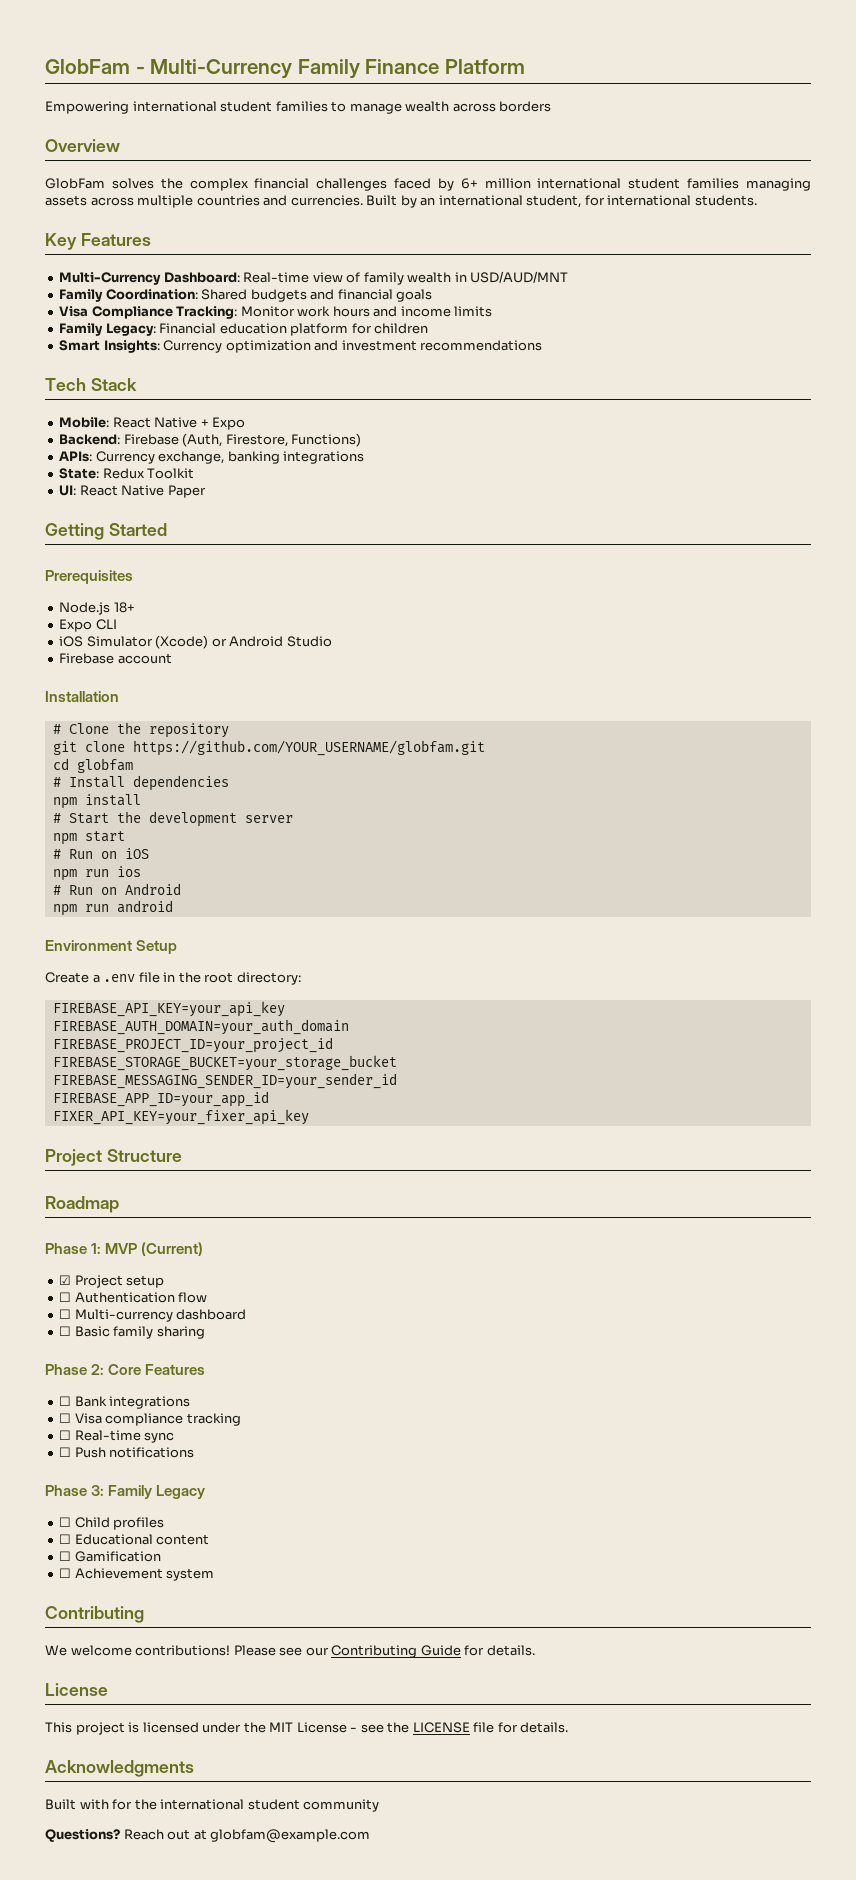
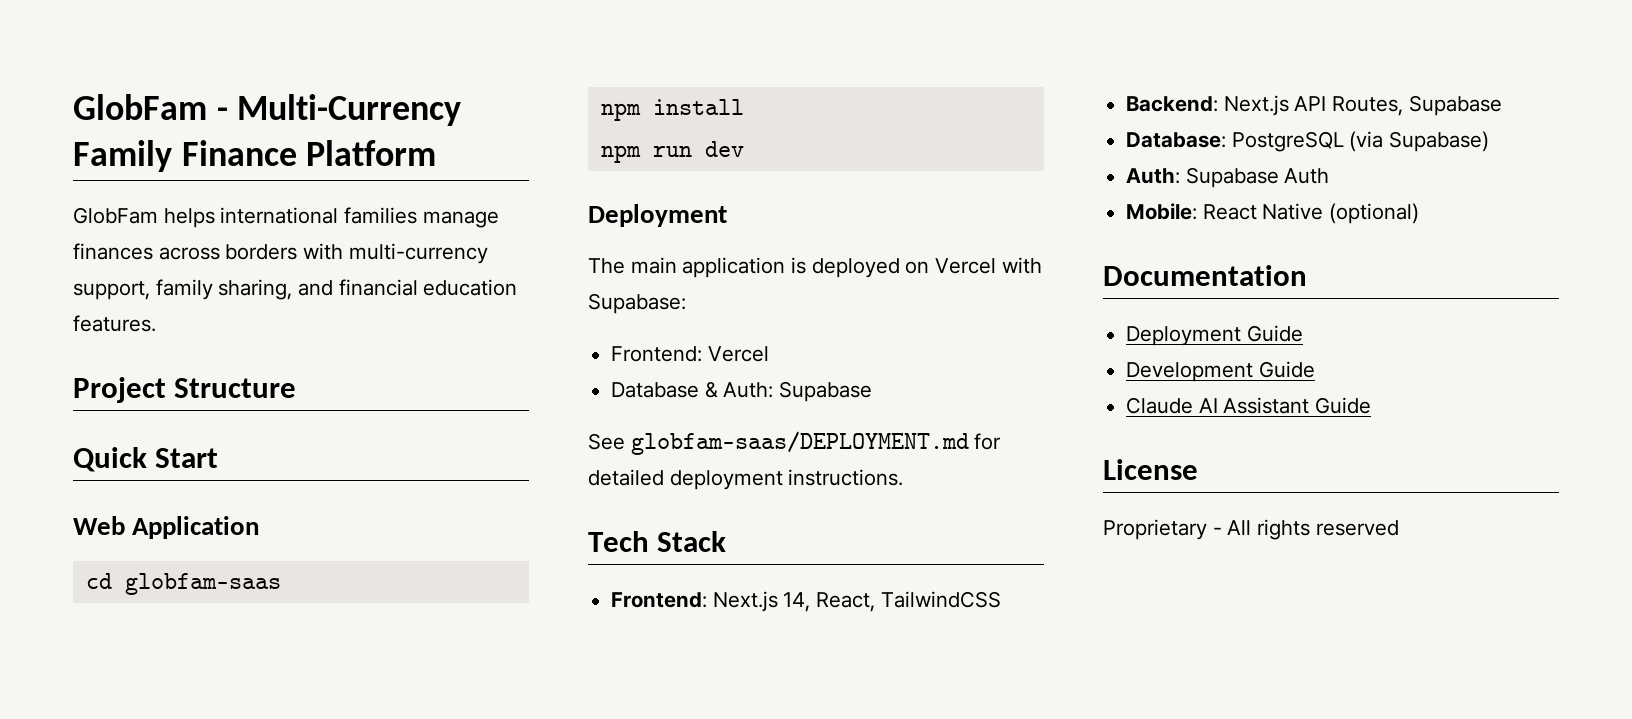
- Empowering international student families to manage wealth across borders
- Overview
- GlobFam solves the complex financial challenges faced by 6+ million international student families managing assets across multiple countries and currencies. Built by an international student, for international students.
- Key Features
- Multi-Currency Dashboard: Real-time view of family wealth in USD/AUD/MNT
- Family Coordination: Shared budgets and financial goals
- Visa Compliance Tracking: Monitor work hours and income limits
- Family Legacy: Financial education platform for children
- Smart Insights: Currency optimization and investment recommendations
+ GlobFam helps international families manage finances across borders with multi-currency support, family sharing, and financial education features.
+ Project Structure
+ Quick Start
+ Web Application
+ cd globfam-saas
+ npm install
+ npm run dev
+ Deployment
+ The main application is deployed on Vercel with Supabase:
+ Frontend: Vercel
+ Database & Auth: Supabase
+ See globfam-saas/DEPLOYMENT.md for detailed deployment instructions.
  Tech Stack
- Mobile: React Native + Expo
- Backend: Firebase (Auth, Firestore, Functions)
- APIs: Currency exchange, banking integrations
- State: Redux Toolkit
- UI: React Native Paper
- Getting Started
- Prerequisites
- Node.js 18+
- Expo CLI
- iOS Simulator (Xcode) or Android Studio
- Firebase account
- Installation
- # Clone the repository
- git clone https://github.com/YOUR_USERNAME/globfam.git
- cd globfam
- # Install dependencies
- npm install
- # Start the development server
- npm start
- # Run on iOS
- npm run ios
- # Run on Android
- npm run android
- Environment Setup
- Create a .env file in the root directory:
- FIREBASE_API_KEY=your_api_key
- FIREBASE_AUTH_DOMAIN=your_auth_domain
- FIREBASE_PROJECT_ID=your_project_id
- FIREBASE_STORAGE_BUCKET=your_storage_bucket
- FIREBASE_MESSAGING_SENDER_ID=your_sender_id
- FIREBASE_APP_ID=your_app_id
- FIXER_API_KEY=your_fixer_api_key
- Project Structure
- Roadmap
- Phase 1: MVP (Current)
- ☑ Project setup
- ☐ Authentication flow
- ☐ Multi-currency dashboard
- ☐ Basic family sharing
- Phase 2: Core Features
- ☐ Bank integrations
- ☐ Visa compliance tracking
- ☐ Real-time sync
- ☐ Push notifications
- Phase 3: Family Legacy
- ☐ Child profiles
- ☐ Educational content
- ☐ Gamification
- ☐ Achievement system
- Contributing
- We welcome contributions! Please see our Contributing Guide for details.
+ Frontend: Next.js 14, React, TailwindCSS
+ Backend: Next.js API Routes, Supabase
+ Database: PostgreSQL (via Supabase)
+ Auth: Supabase Auth
+ Mobile: React Native (optional)
+ Documentation
+ Deployment Guide
+ Development Guide
+ Claude AI Assistant Guide
- This project is licensed under the MIT License - see the LICENSE file for details.
- Acknowledgments
- Built with for the international student community
- Questions? Reach out at globfam@example.com
+ Proprietary - All rights reserved

